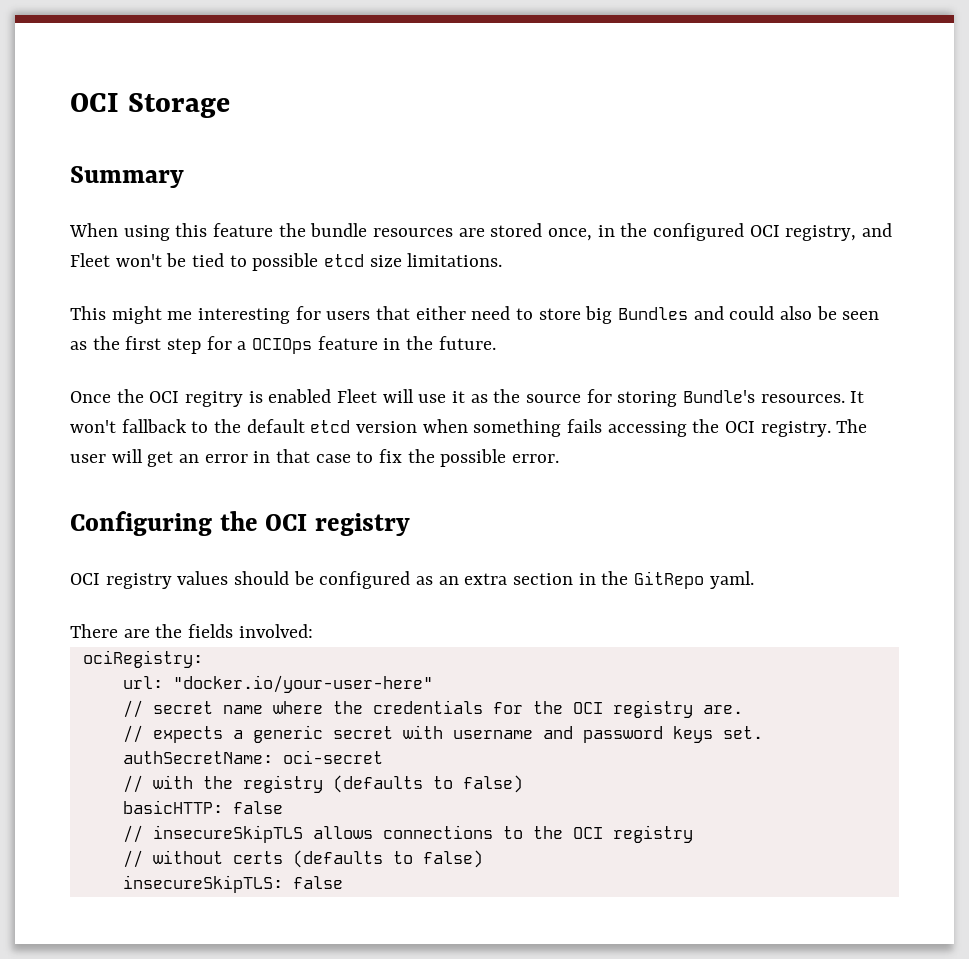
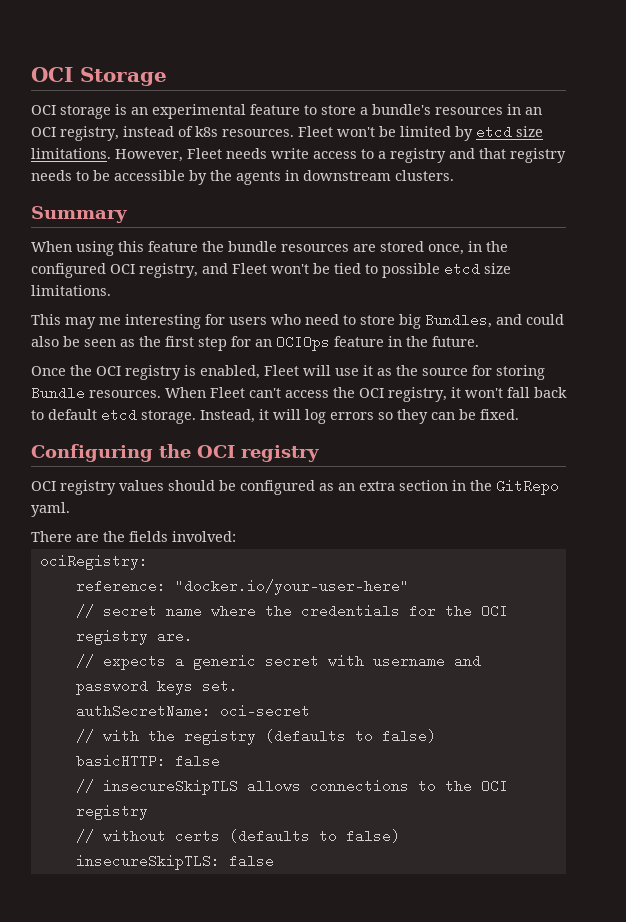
+ OCI storage is an experimental feature to store a bundle's resources in an OCI registry, instead of k8s resources. Fleet won't be limited by etcd size limitations. However, Fleet needs write access to a registry and that registry needs to be accessible by the agents in downstream clusters.
- This might me interesting for users that either need to store big Bundles and could also be seen as the first step for a OCIOps feature in the future.
+ This may me interesting for users who need to store big Bundles, and could also be seen as the first step for an OCIOps feature in the future.
- Once the OCI regitry is enabled Fleet will use it as the source for storing Bundle's resources. It won't fallback to the default etcd version when something fails accessing the OCI registry. The user will get an error in that case to fix the possible error.
+ Once the OCI registry is enabled, Fleet will use it as the source for storing Bundle resources. When Fleet can't access the OCI registry, it won't fall back to default etcd storage. Instead, it will log errors so they can be fixed.
- url: "docker.io/your-user-here"
+ reference: "docker.io/your-user-here"

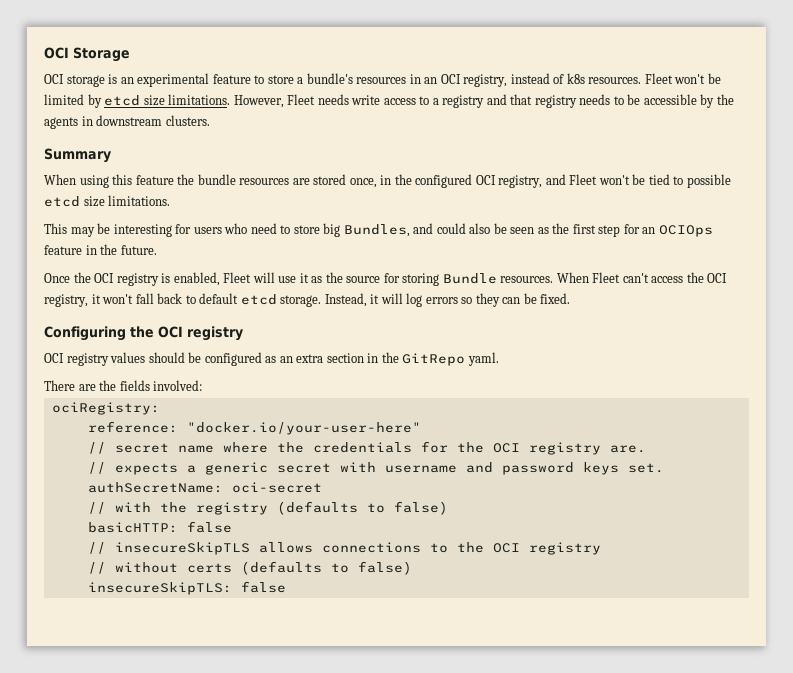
- This may me interesting for users who need to store big Bundles, and could also be seen as the first step for an OCIOps feature in the future.
+ This may be interesting for users who need to store big Bundles, and could also be seen as the first step for an OCIOps feature in the future.

